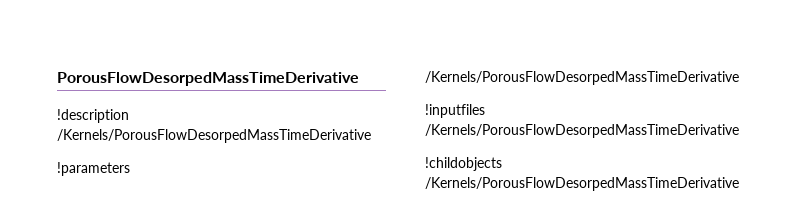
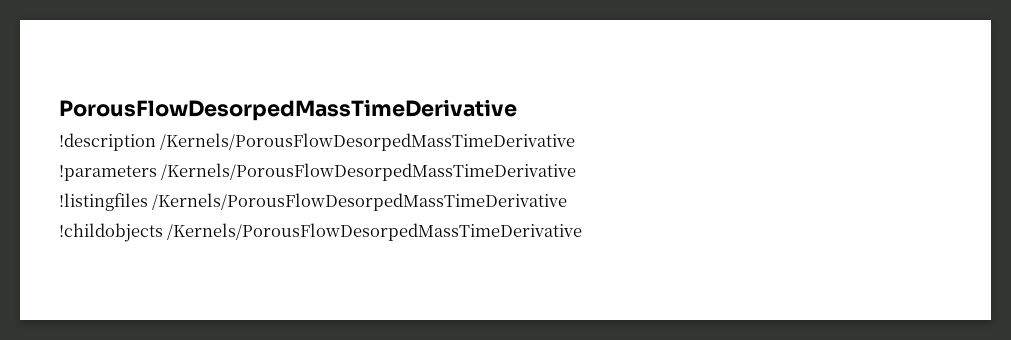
- !inputfiles /Kernels/PorousFlowDesorpedMassTimeDerivative
+ !listingfiles /Kernels/PorousFlowDesorpedMassTimeDerivative

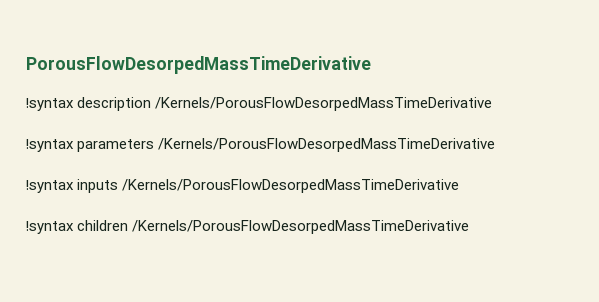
- !description /Kernels/PorousFlowDesorpedMassTimeDerivative
- !parameters /Kernels/PorousFlowDesorpedMassTimeDerivative
- !listingfiles /Kernels/PorousFlowDesorpedMassTimeDerivative
- !childobjects /Kernels/PorousFlowDesorpedMassTimeDerivative
+ !syntax description /Kernels/PorousFlowDesorpedMassTimeDerivative
+ !syntax parameters /Kernels/PorousFlowDesorpedMassTimeDerivative
+ !syntax inputs /Kernels/PorousFlowDesorpedMassTimeDerivative
+ !syntax children /Kernels/PorousFlowDesorpedMassTimeDerivative

